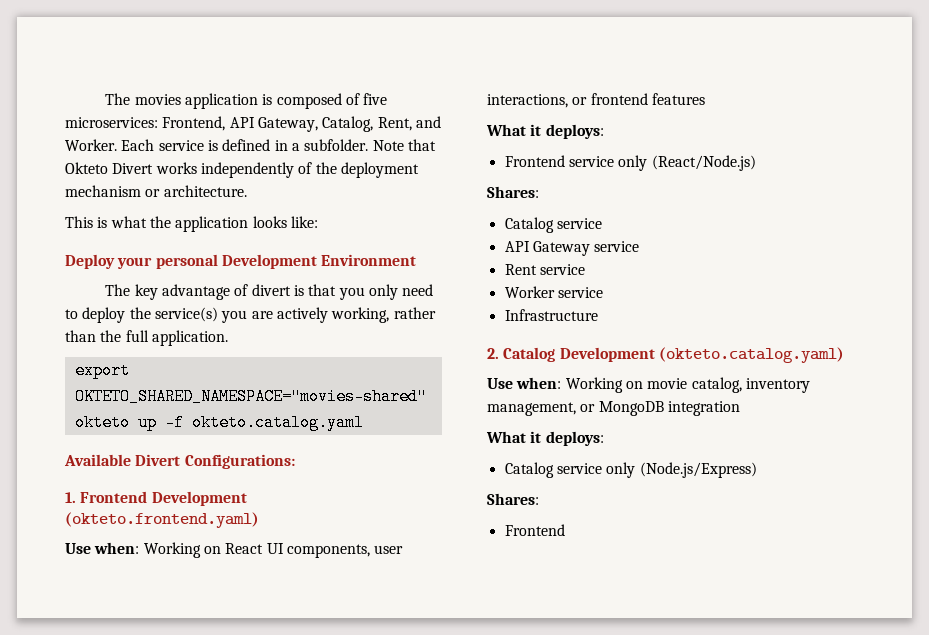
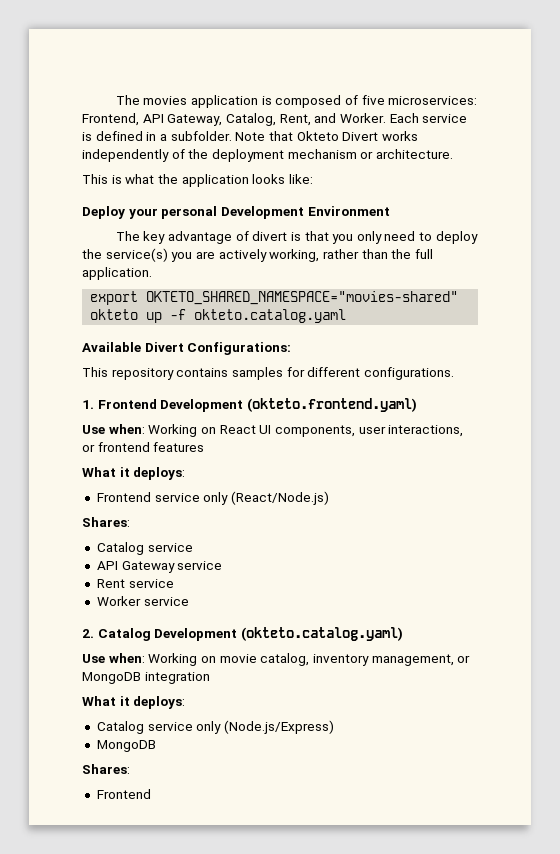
+ This repository contains samples for different configurations.
- Infrastructure
  Catalog service only (Node.js/Express)
+ MongoDB

